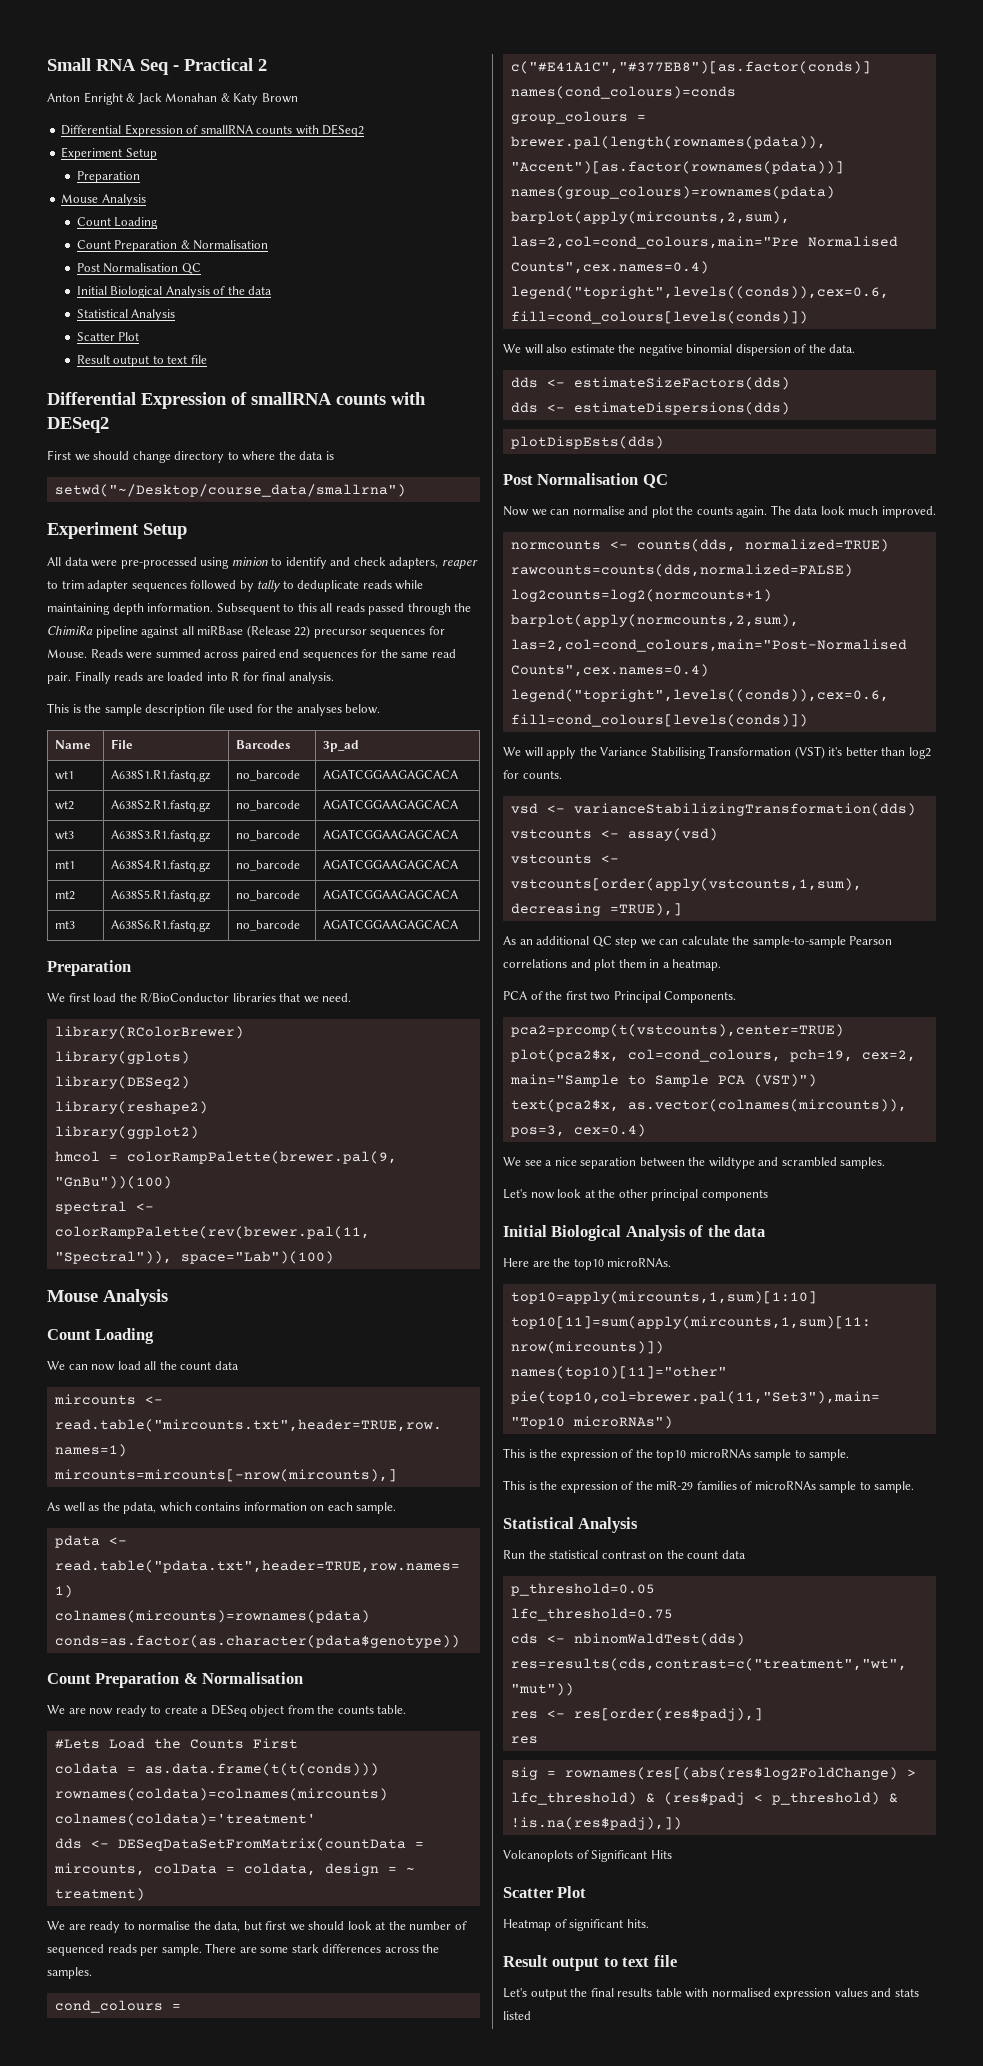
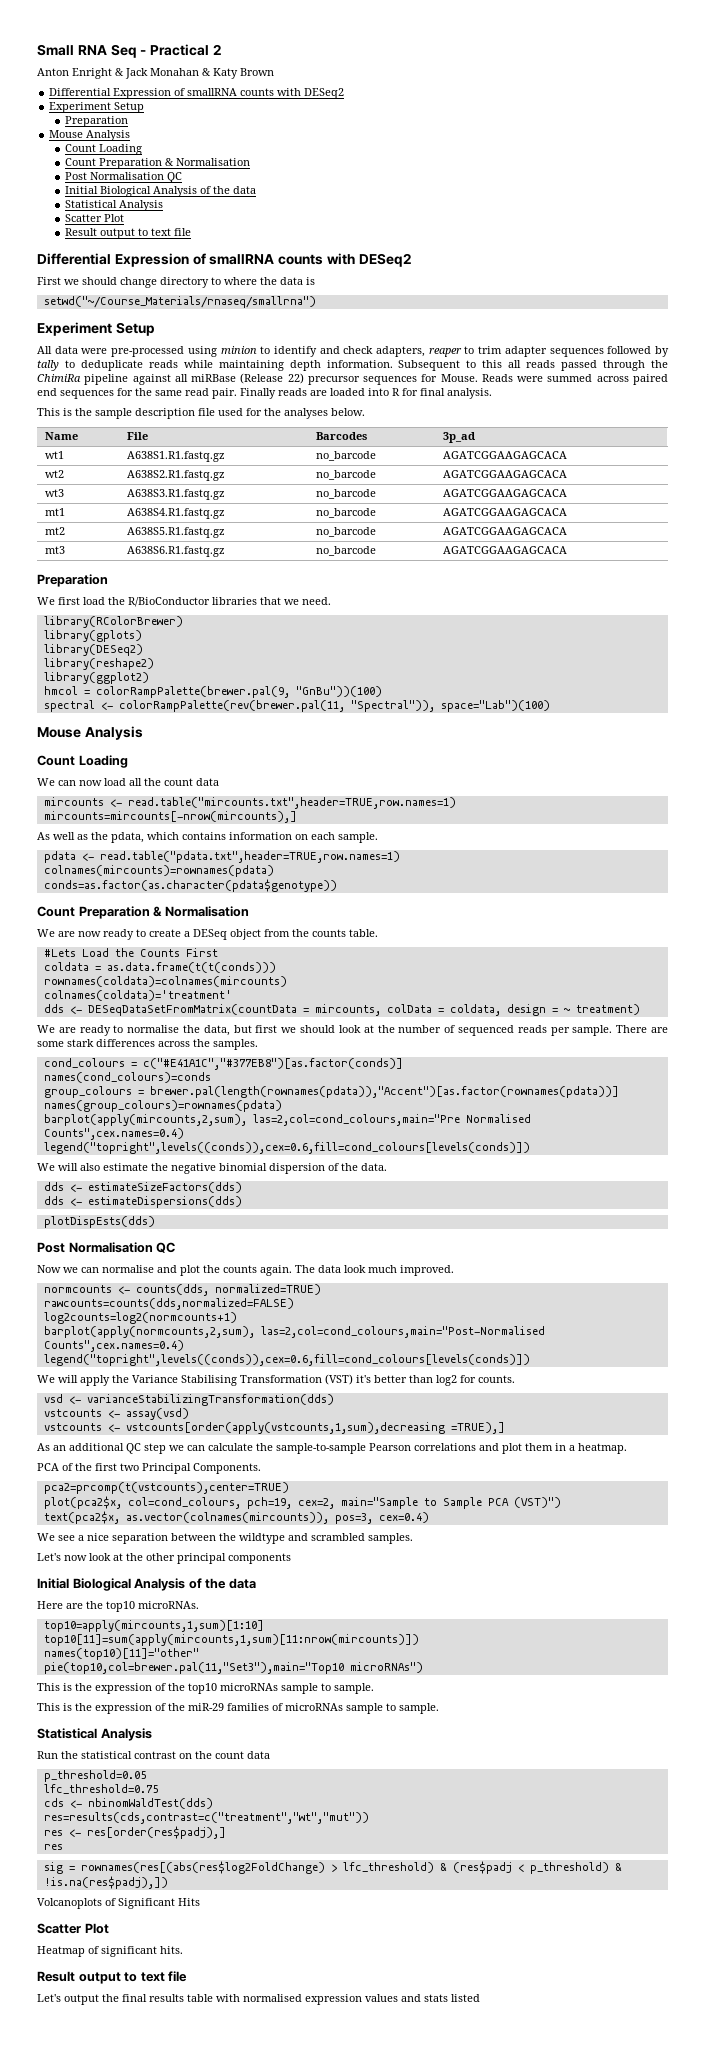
- setwd("~/Desktop/course_data/smallrna")
+ setwd("~/Course_Materials/rnaseq/smallrna")

